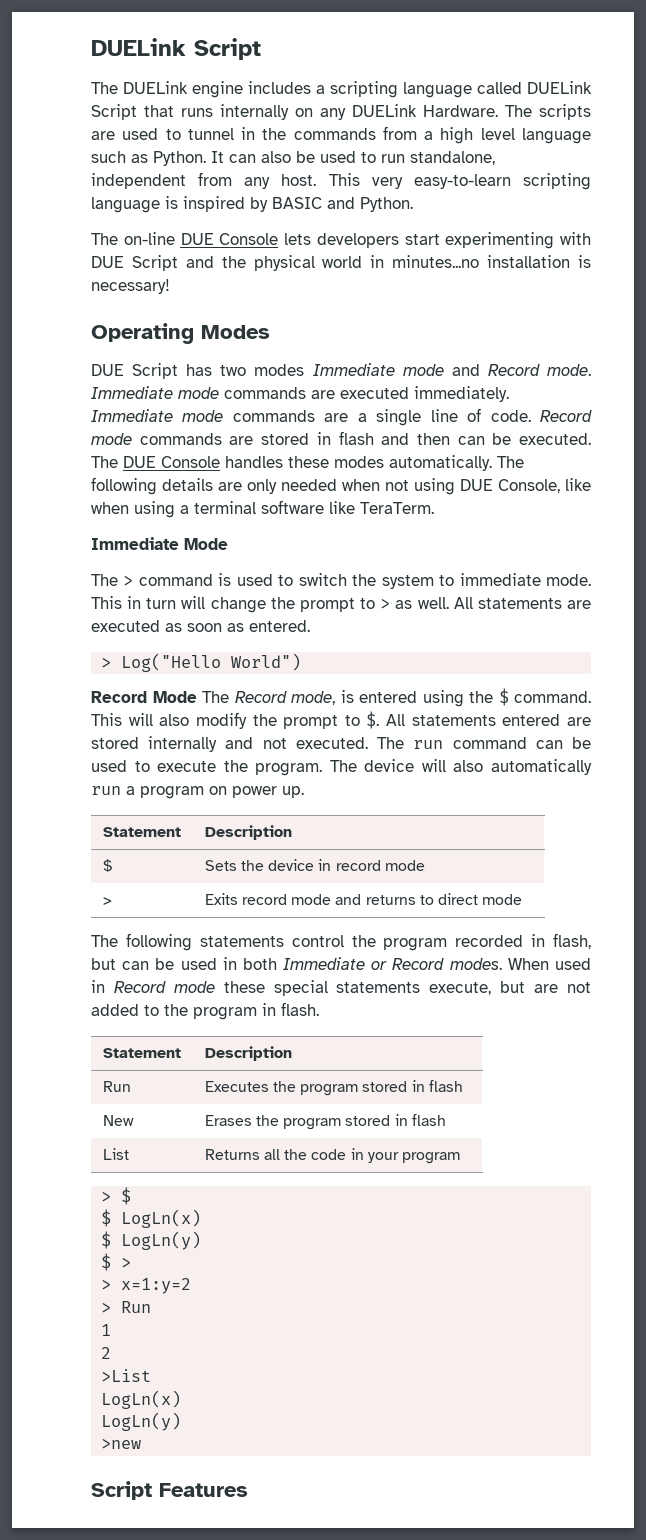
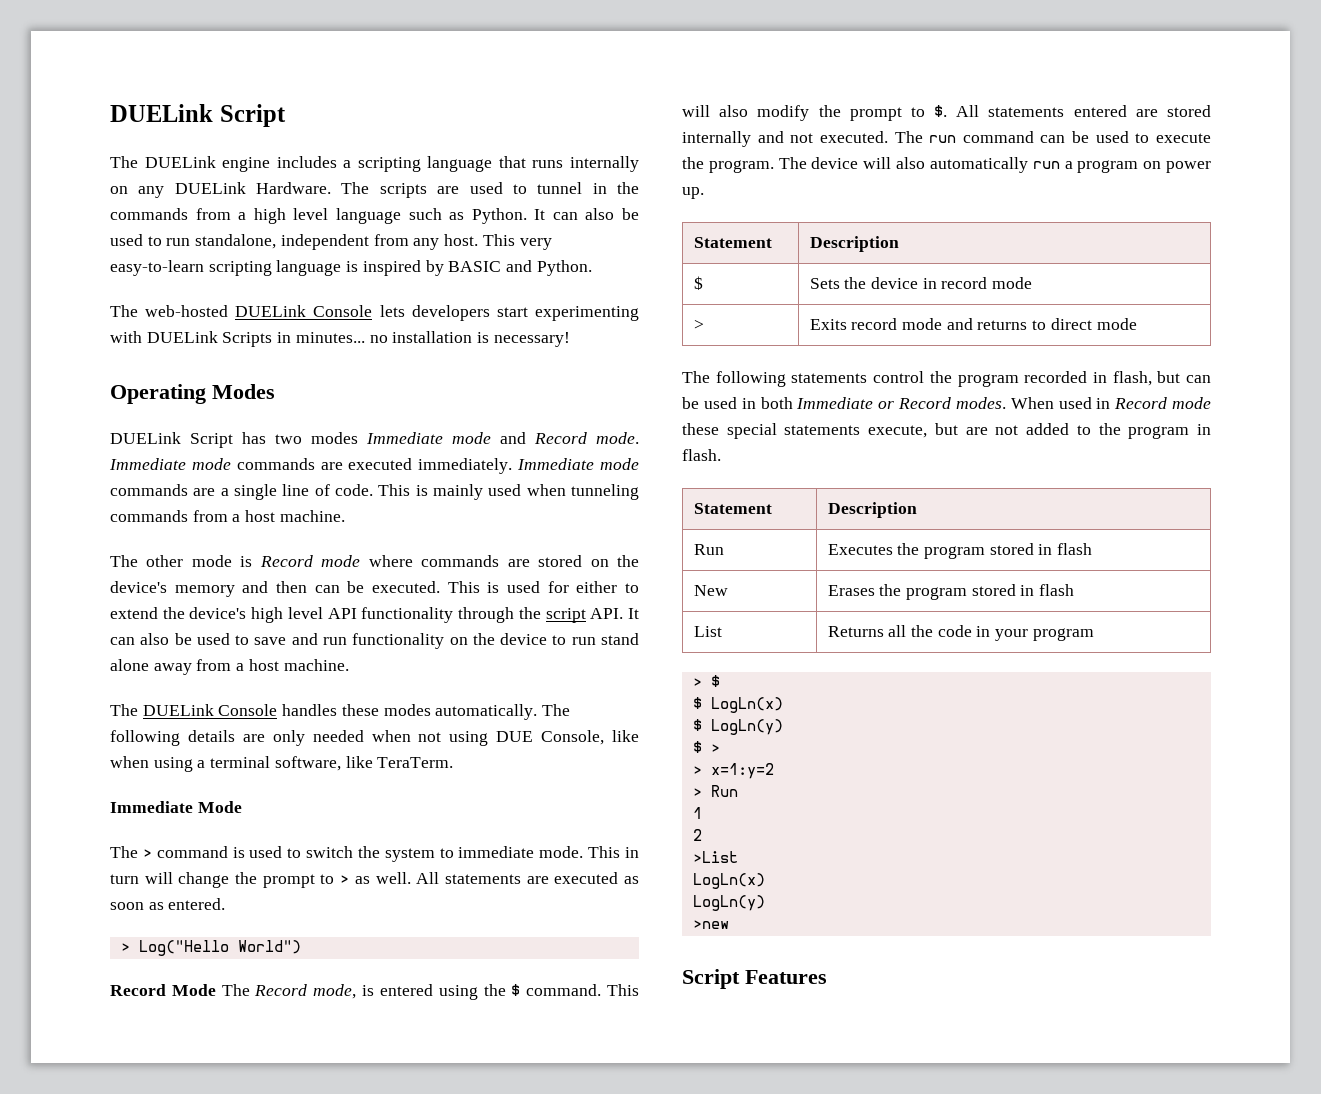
- The DUELink engine includes a scripting language called DUELink Script that runs internally on any DUELink Hardware.
+ The DUELink engine includes a scripting language that runs internally on any DUELink Hardware.
- The on-line DUE Console lets developers start experimenting with DUE Script and the physical world in minutes...no installation is necessary!
+ The web-hosted DUELink Console lets developers start experimenting with DUELink Scripts in minutes... no installation is necessary!
- DUE Script has two modes Immediate mode and Record mode.
+ DUELink Script has two modes Immediate mode and Record mode.
- Record mode commands are stored in flash and then can be executed.
+ This is mainly used when tunneling commands from a host machine.
+ The other mode is Record mode where commands are stored on the device's memory and then can be executed.
- The DUE Console handles these modes automatically.
+ This is used for either to extend the device's high level API functionality through the script API. It can also be used to save and run functionality on the device to run stand alone away from a host machine.
+ The DUELink Console handles these modes automatically.
- The following details are only needed when not using DUE Console, like when using a terminal software like TeraTerm.
+ The following details are only needed when not using DUE Console, like when using a terminal software, like TeraTerm.

